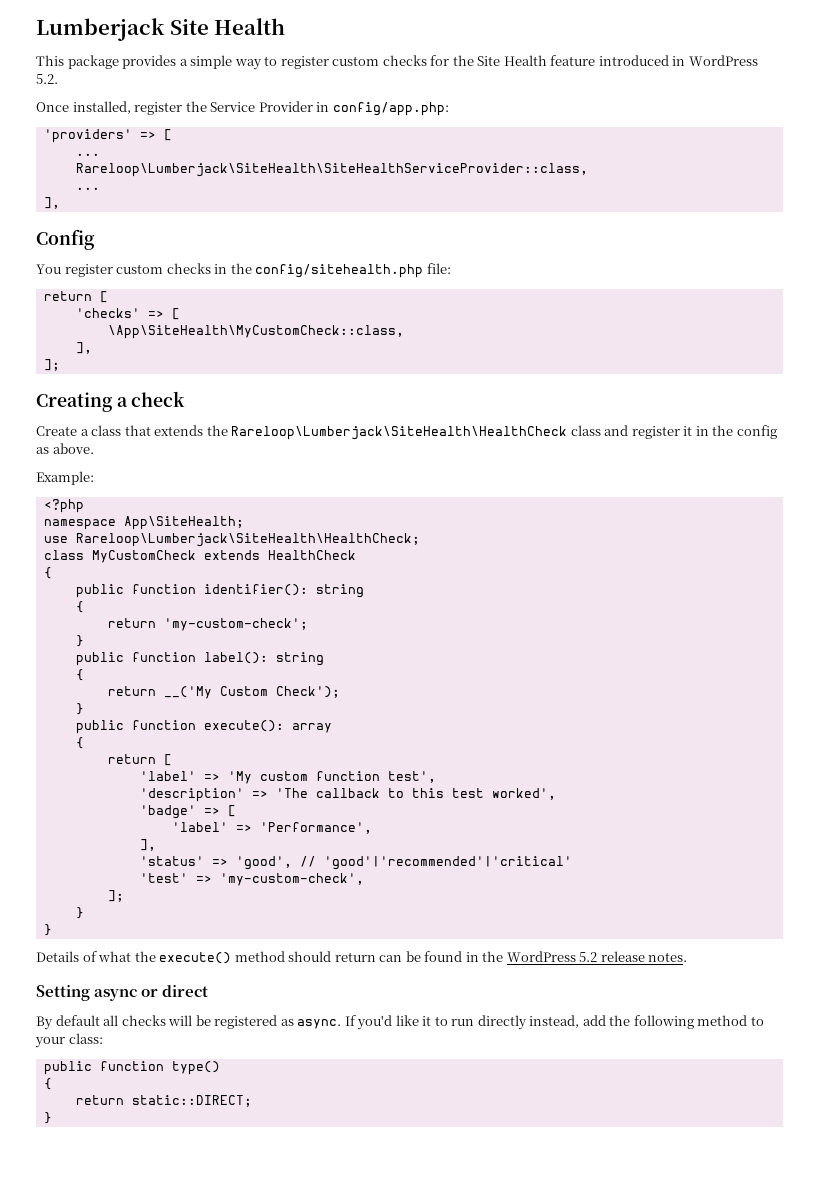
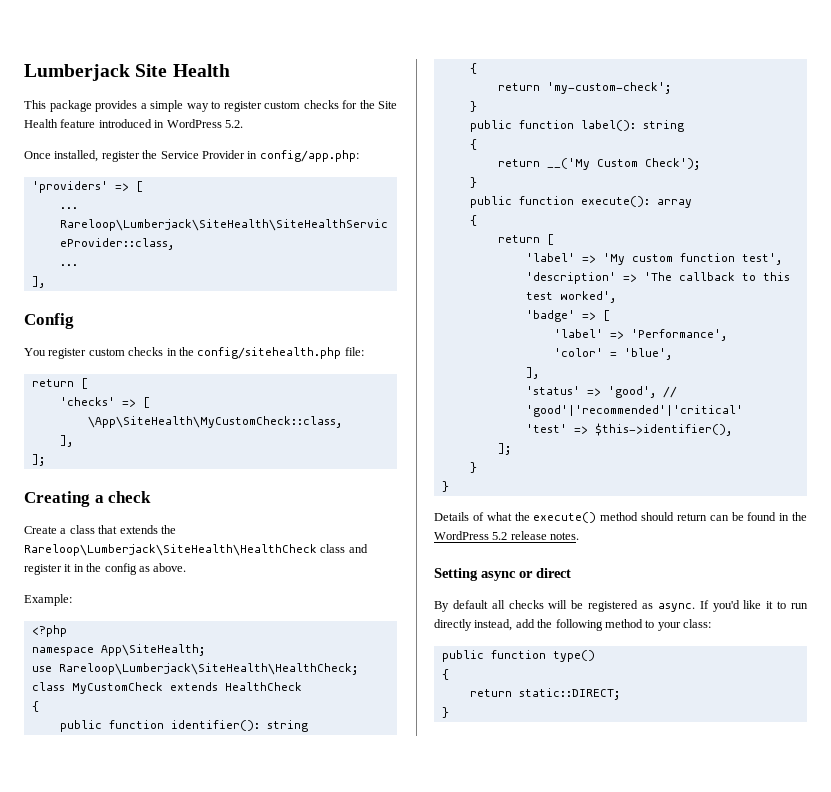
+ 'color' = 'blue',
- 'test' => 'my-custom-check',
+ 'test' => $this->identifier(),

